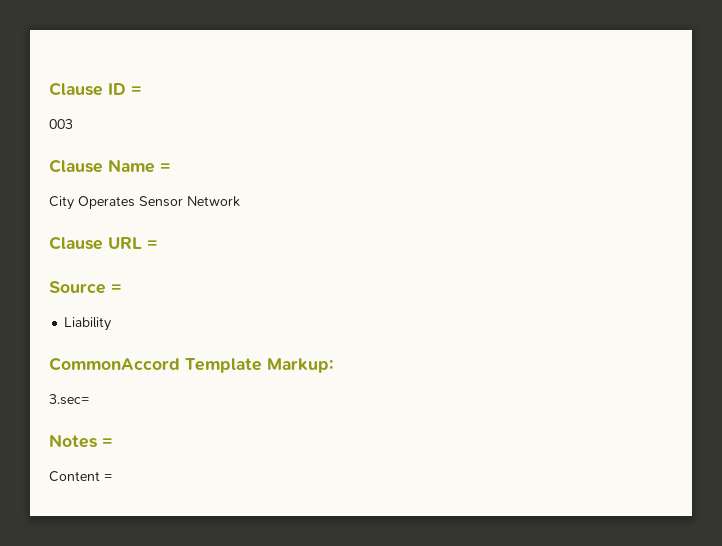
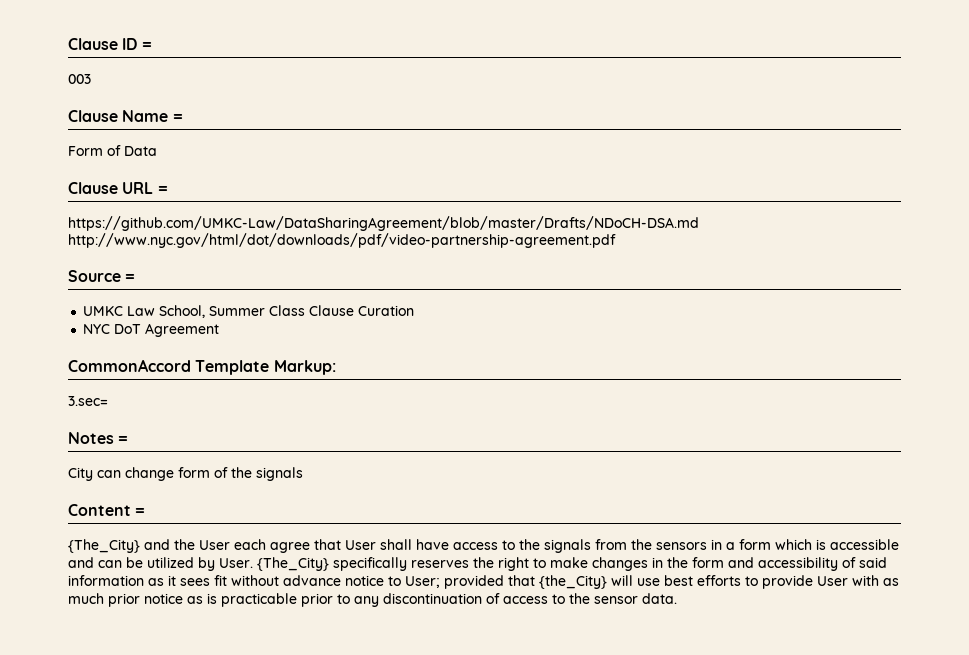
- City Operates Sensor Network
+ Form of Data
+ https://github.com/UMKC-Law/DataSharingAgreement/blob/master/Drafts/NDoCH-DSA.md http://www.nyc.gov/html/dot/downloads/pdf/video-partnership-agreement.pdf
- Liability
+ UMKC Law School, Summer Class Clause Curation
+ NYC DoT Agreement
+ City can change form of the signals
  Content =
+ {The_City} and the User each agree that User shall have access to the signals from the sensors in a form which is accessible and can be utilized by User. {The_City} specifically reserves the right to make changes in the form and accessibility of said information as it sees fit without advance notice to User; provided that {the_City} will use best efforts to provide User with as much prior notice as is practicable prior to any discontinuation of access to the sensor data.

